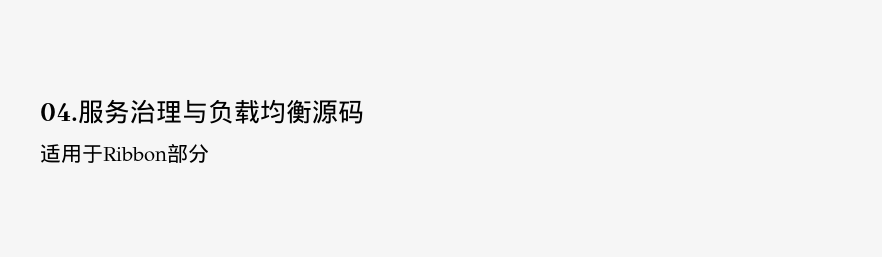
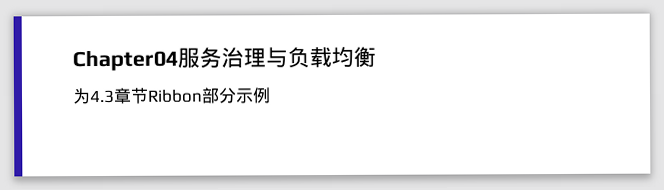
- 04.服务治理与负载均衡源码
- 适用于Ribbon部分
+ Chapter04服务治理与负载均衡
+ 为4.3章节Ribbon部分示例

